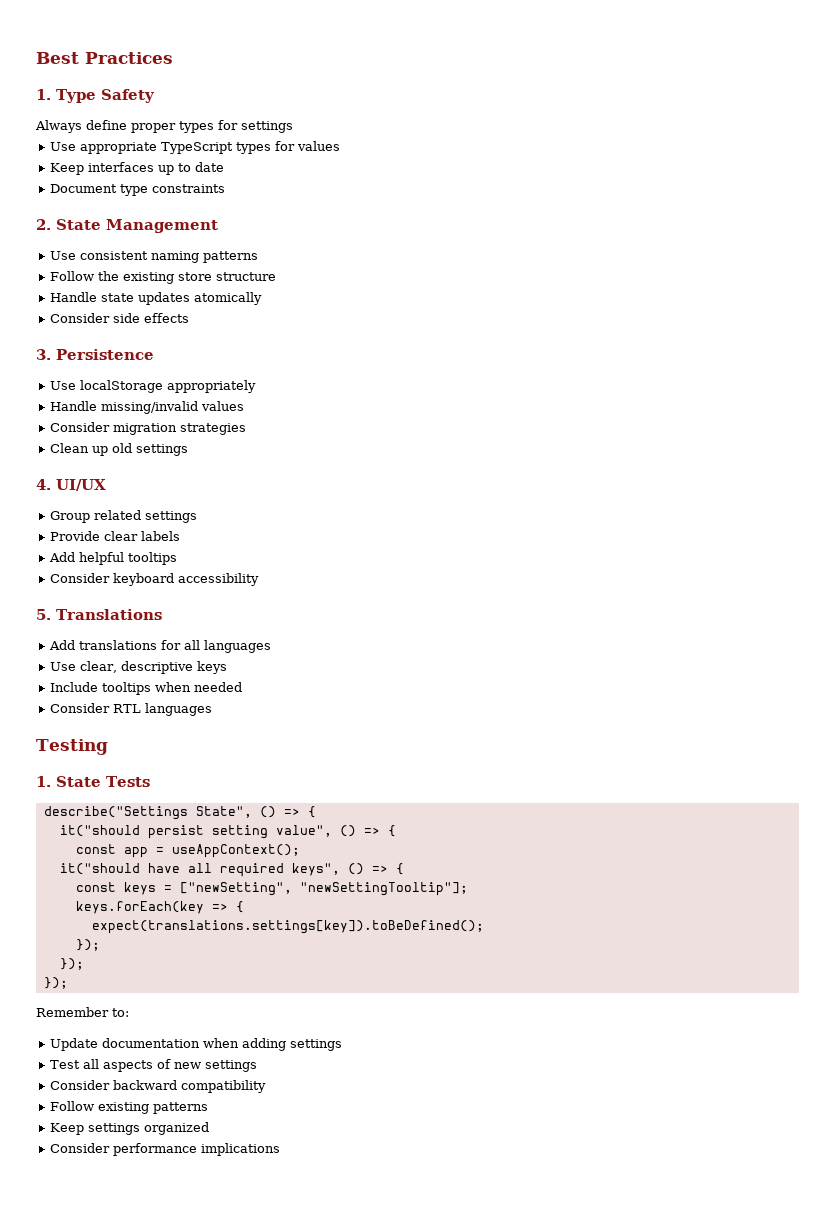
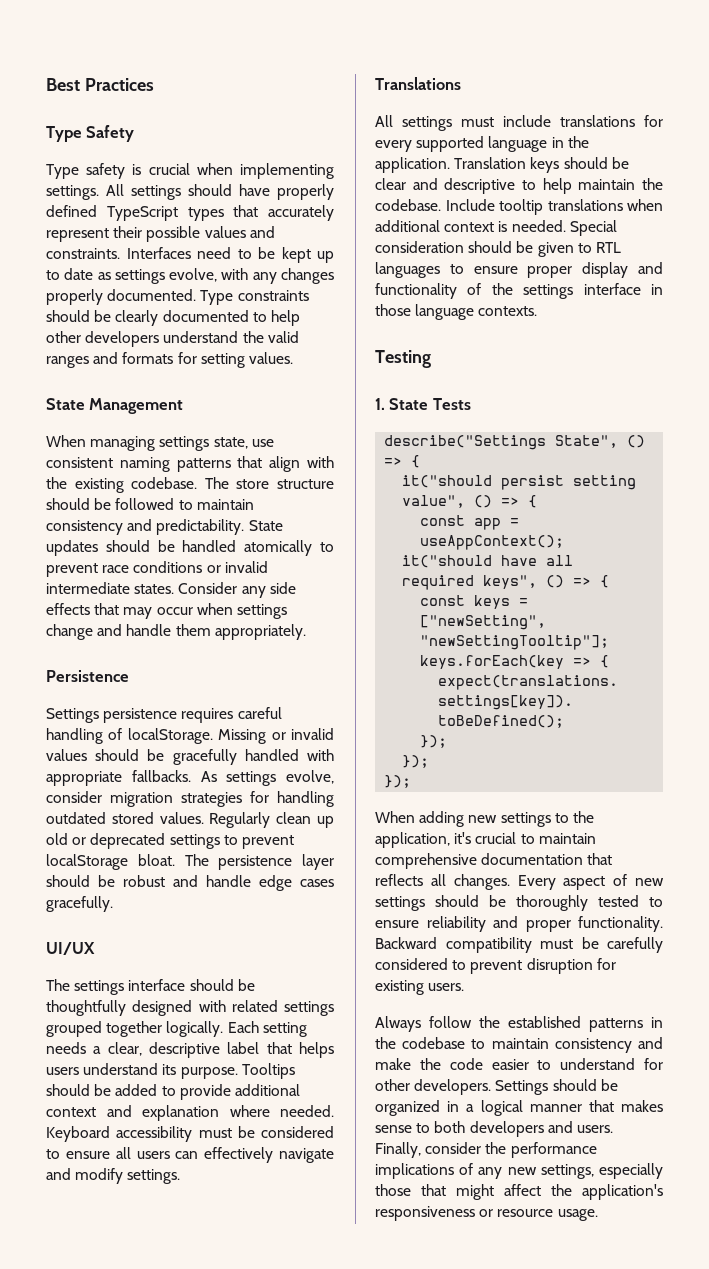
- 1. Type Safety
+ Type Safety
- Always define proper types for settings
- Use appropriate TypeScript types for values
- Keep interfaces up to date
- Document type constraints
- 2. State Management
- Use consistent naming patterns
- Follow the existing store structure
- Handle state updates atomically
- Consider side effects
- 3. Persistence
- Use localStorage appropriately
- Handle missing/invalid values
- Consider migration strategies
- Clean up old settings
- 4. UI/UX
- Group related settings
- Provide clear labels
- Add helpful tooltips
- Consider keyboard accessibility
- 5. Translations
- Add translations for all languages
- Use clear, descriptive keys
- Include tooltips when needed
- Consider RTL languages
+ Type safety is crucial when implementing settings. All settings should have properly defined TypeScript types that accurately represent their possible values and constraints. Interfaces need to be kept up to date as settings evolve, with any changes properly documented. Type constraints should be clearly documented to help other developers understand the valid ranges and formats for setting values.
+ State Management
+ When managing settings state, use consistent naming patterns that align with the existing codebase. The store structure should be followed to maintain consistency and predictability. State updates should be handled atomically to prevent race conditions or invalid intermediate states. Consider any side effects that may occur when settings change and handle them appropriately.
+ Persistence
+ Settings persistence requires careful handling of localStorage. Missing or invalid values should be gracefully handled with appropriate fallbacks. As settings evolve, consider migration strategies for handling outdated stored values. Regularly clean up old or deprecated settings to prevent localStorage bloat. The persistence layer should be robust and handle edge cases gracefully.
+ UI/UX
+ The settings interface should be thoughtfully designed with related settings grouped together logically. Each setting needs a clear, descriptive label that helps users understand its purpose. Tooltips should be added to provide additional context and explanation where needed. Keyboard accessibility must be considered to ensure all users can effectively navigate and modify settings.
+ Translations
+ All settings must include translations for every supported language in the application. Translation keys should be clear and descriptive to help maintain the codebase. Include tooltip translations when additional context is needed. Special consideration should be given to RTL languages to ensure proper display and functionality of the settings interface in those language contexts.
- Remember to:
- Update documentation when adding settings
- Test all aspects of new settings
- Consider backward compatibility
- Follow existing patterns
- Keep settings organized
- Consider performance implications
+ When adding new settings to the application, it's crucial to maintain comprehensive documentation that reflects all changes. Every aspect of new settings should be thoroughly tested to ensure reliability and proper functionality. Backward compatibility must be carefully considered to prevent disruption for existing users.
+ Always follow the established patterns in the codebase to maintain consistency and make the code easier to understand for other developers. Settings should be organized in a logical manner that makes sense to both developers and users. Finally, consider the performance implications of any new settings, especially those that might affect the application's responsiveness or resource usage.

